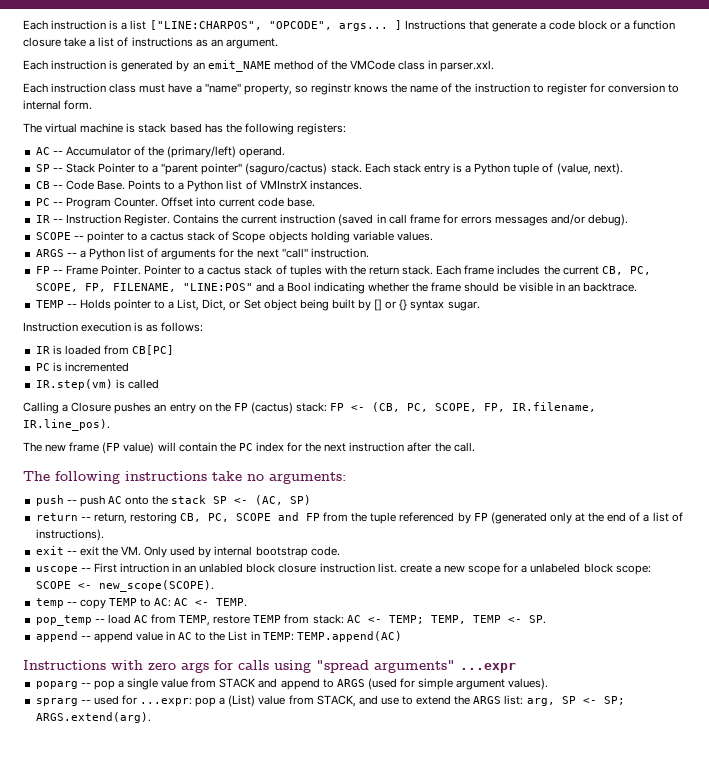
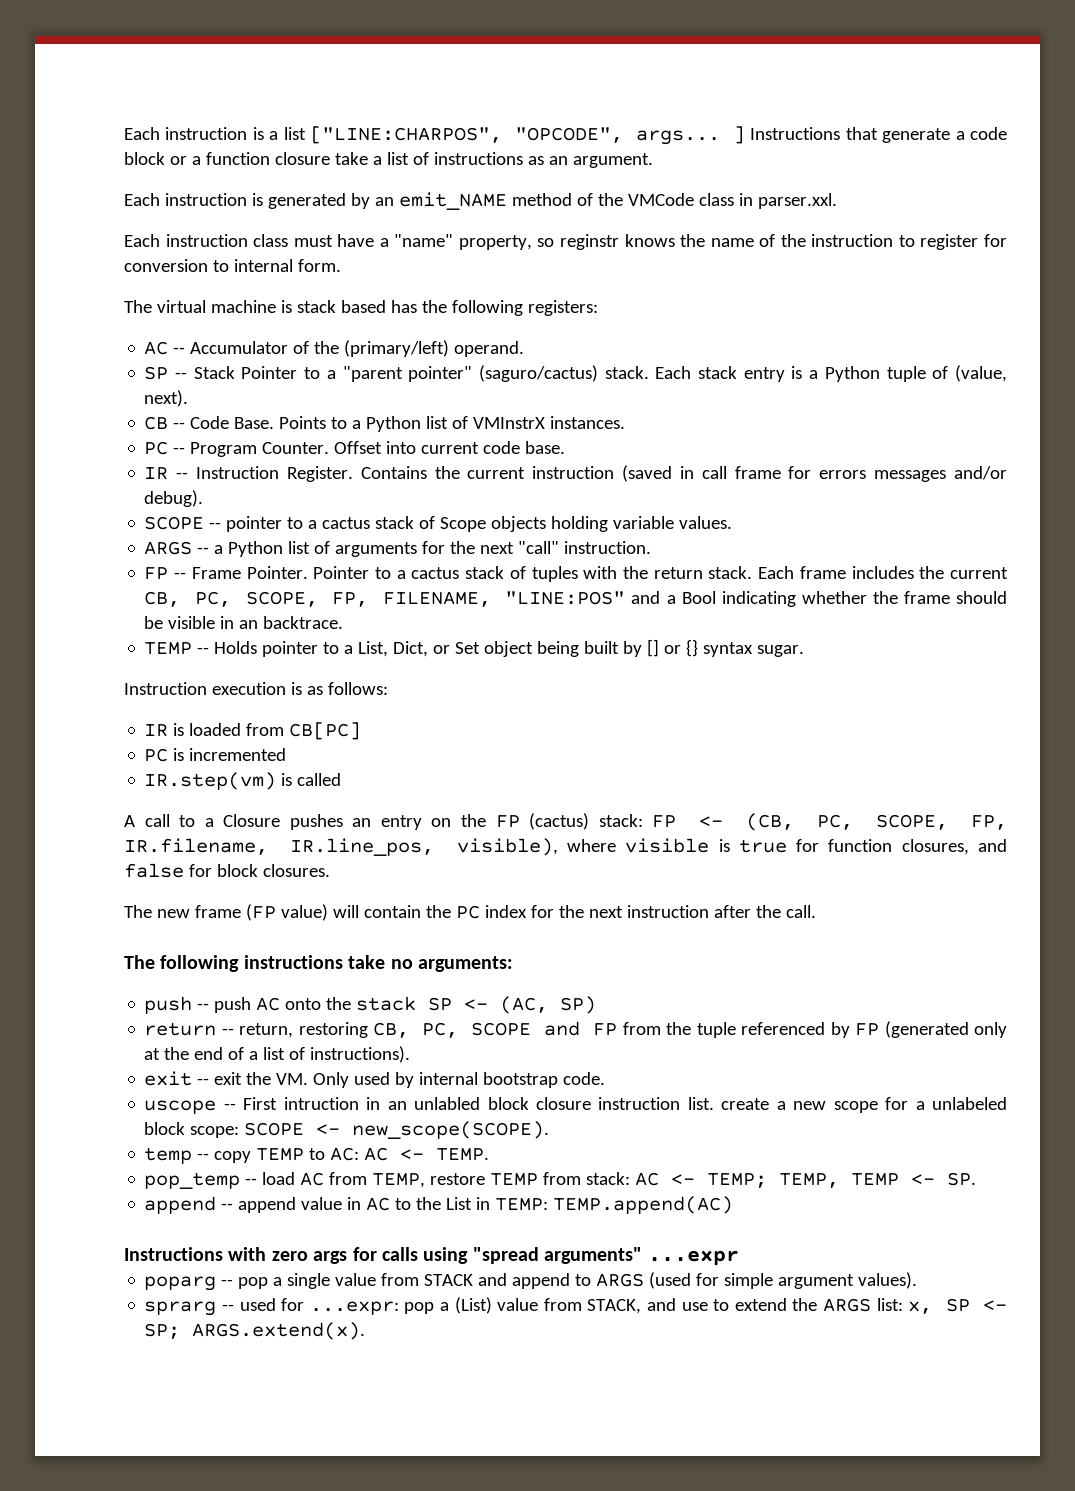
- Calling a Closure pushes an entry on the FP (cactus) stack: FP <- (CB, PC, SCOPE, FP, IR.filename, IR.line_pos).
+ A call to a Closure pushes an entry on the FP (cactus) stack: FP <- (CB, PC, SCOPE, FP, IR.filename, IR.line_pos, visible), where visible is true for function closures, and false for block closures.
- sprarg -- used for ...expr: pop a (List) value from STACK, and use to extend the ARGS list: arg, SP <- SP; ARGS.extend(arg).
+ sprarg -- used for ...expr: pop a (List) value from STACK, and use to extend the ARGS list: x, SP <- SP; ARGS.extend(x).

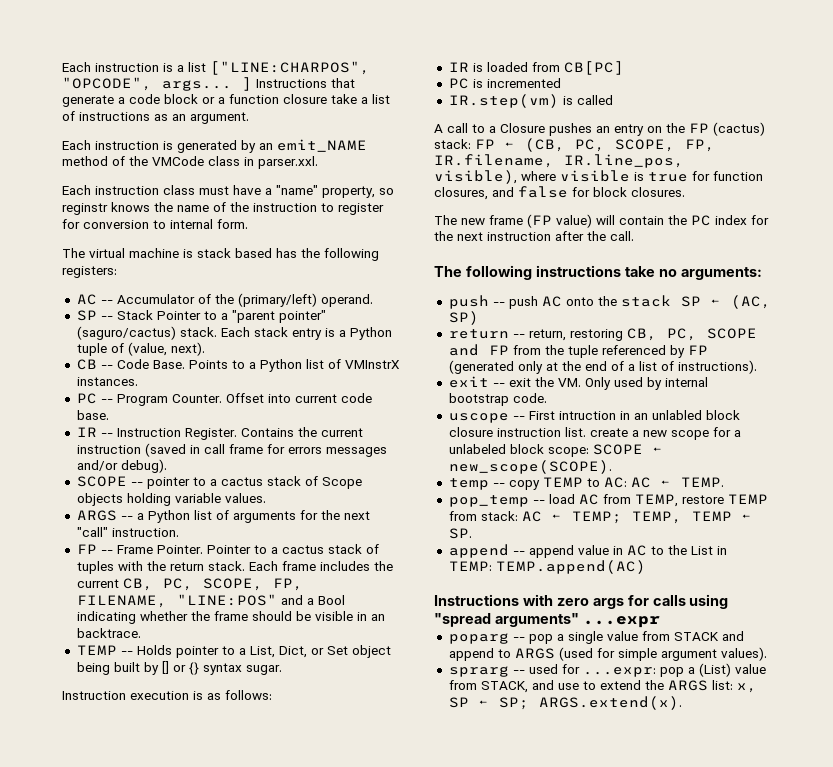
- A call to a Closure pushes an entry on the FP (cactus) stack: FP <- (CB, PC, SCOPE, FP, IR.filename, IR.line_pos, visible), where visible is true for function closures, and false for block closures.
+ A call to a Closure pushes an entry on the FP (cactus) stack: FP ← (CB, PC, SCOPE, FP, IR.filename, IR.line_pos, visible), where visible is true for function closures, and false for block closures.
- push -- push AC onto the stack SP <- (AC, SP)
+ push -- push AC onto the stack SP ← (AC, SP)
- uscope -- First intruction in an unlabled block closure instruction list. create a new scope for a unlabeled block scope: SCOPE <- new_scope(SCOPE).
+ uscope -- First intruction in an unlabled block closure instruction list. create a new scope for a unlabeled block scope: SCOPE ← new_scope(SCOPE).
- temp -- copy TEMP to AC: AC <- TEMP.
+ temp -- copy TEMP to AC: AC ← TEMP.
- pop_temp -- load AC from TEMP, restore TEMP from stack: AC <- TEMP; TEMP, TEMP <- SP.
+ pop_temp -- load AC from TEMP, restore TEMP from stack: AC ← TEMP; TEMP, TEMP ← SP.
- sprarg -- used for ...expr: pop a (List) value from STACK, and use to extend the ARGS list: x, SP <- SP; ARGS.extend(x).
+ sprarg -- used for ...expr: pop a (List) value from STACK, and use to extend the ARGS list: x, SP ← SP; ARGS.extend(x).

